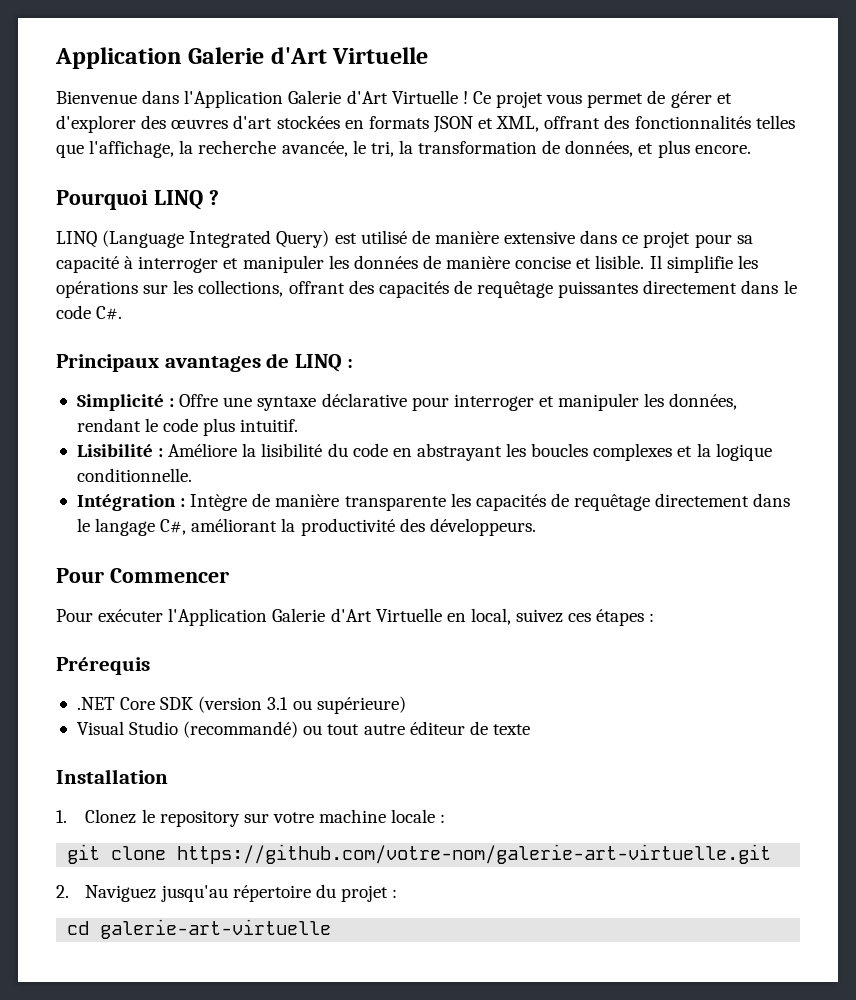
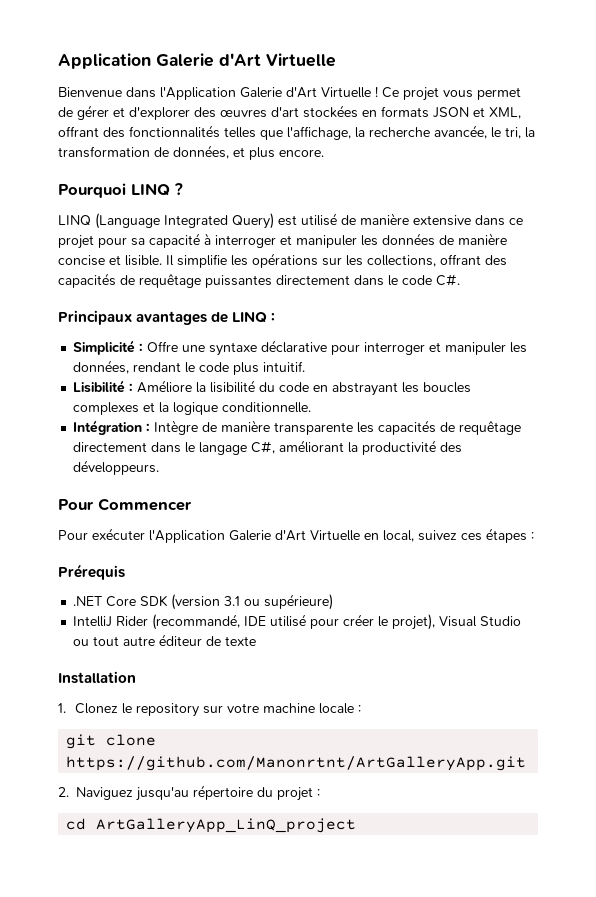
- Visual Studio (recommandé) ou tout autre éditeur de texte
+ IntelliJ Rider (recommandé, IDE utilisé pour créer le projet), Visual Studio ou tout autre éditeur de texte
- git clone https://github.com/votre-nom/galerie-art-virtuelle.git
+ git clone https://github.com/Manonrtnt/ArtGalleryApp.git
- cd galerie-art-virtuelle
+ cd ArtGalleryApp_LinQ_project

